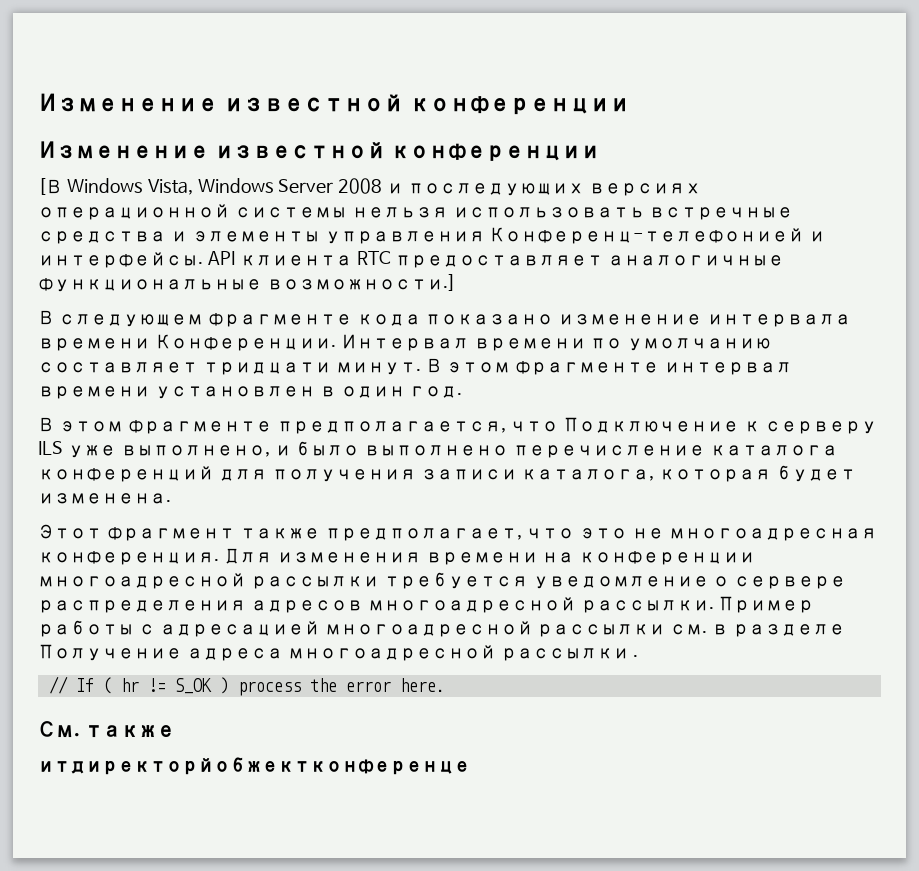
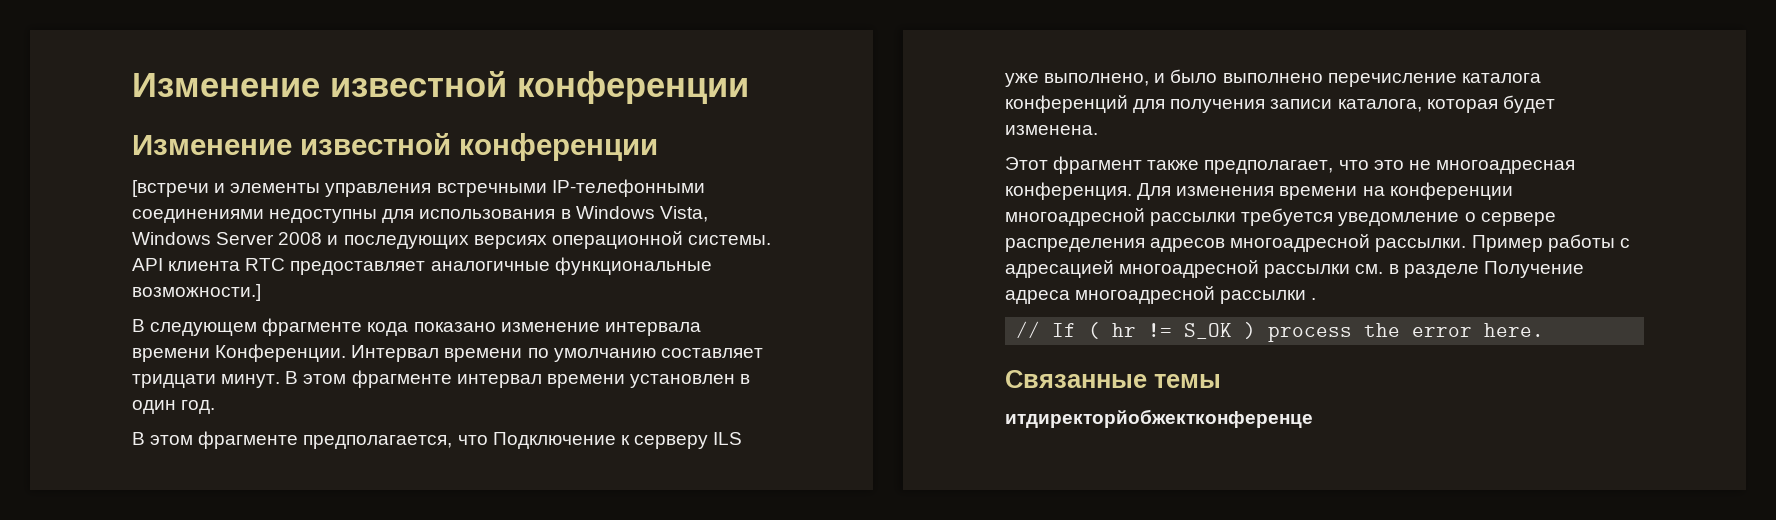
- [В Windows Vista, Windows Server 2008 и последующих версиях операционной системы нельзя использовать встречные средства и элементы управления Конференц-телефонией и интерфейсы.
+ [встречи и элементы управления встречными IP-телефонными соединениями недоступны для использования в Windows Vista, Windows Server 2008 и последующих версиях операционной системы.
- См. также
+ Связанные темы

